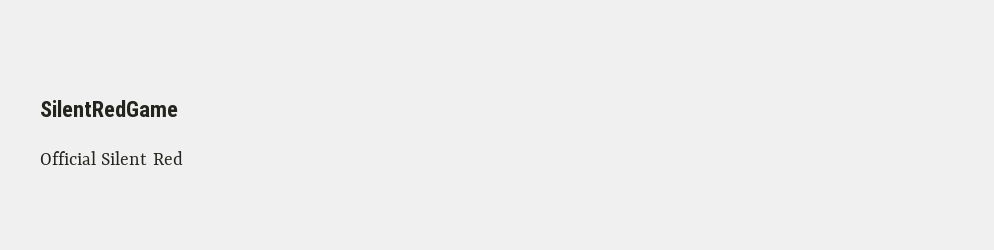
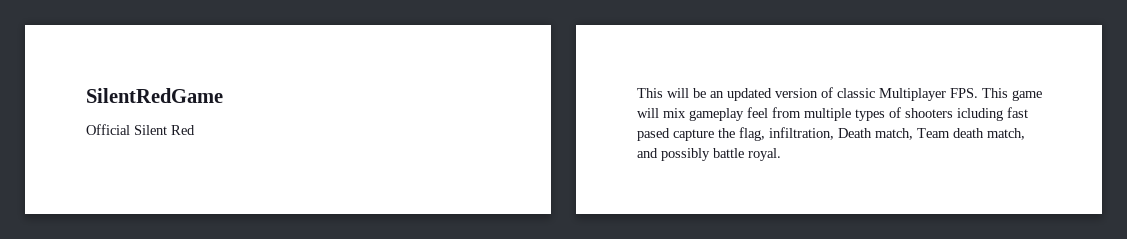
+ This will be an updated version of classic Multiplayer FPS. This game will mix gameplay feel from multiple types of shooters icluding fast pased capture the flag, infiltration, Death match, Team death match, and possibly battle royal.

